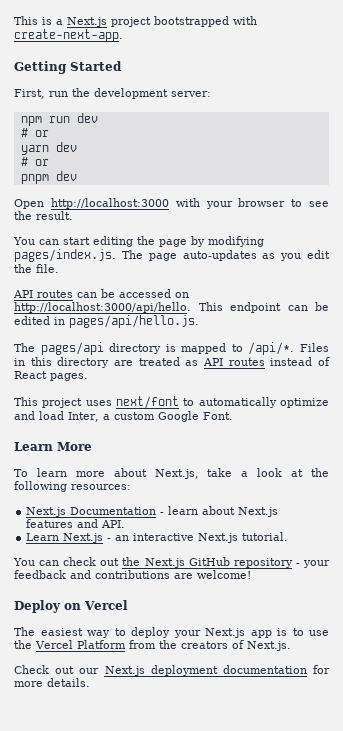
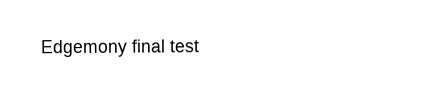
- This is a Next.js project bootstrapped with create-next-app.
- Getting Started
- First, run the development server:
- npm run dev
- # or
- yarn dev
- # or
- pnpm dev
- Open http://localhost:3000 with your browser to see the result.
- You can start editing the page by modifying pages/index.js. The page auto-updates as you edit the file.
- API routes can be accessed on http://localhost:3000/api/hello. This endpoint can be edited in pages/api/hello.js.
- The pages/api directory is mapped to /api/*. Files in this directory are treated as API routes instead of React pages.
- This project uses next/font to automatically optimize and load Inter, a custom Google Font.
- Learn More
- To learn more about Next.js, take a look at the following resources:
- Next.js Documentation - learn about Next.js features and API.
- Learn Next.js - an interactive Next.js tutorial.
- You can check out the Next.js GitHub repository - your feedback and contributions are welcome!
- Deploy on Vercel
- The easiest way to deploy your Next.js app is to use the Vercel Platform from the creators of Next.js.
- Check out our Next.js deployment documentation for more details.
+ Edgemony final test

